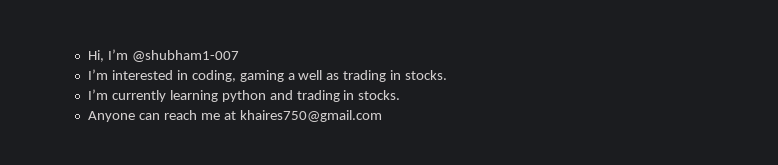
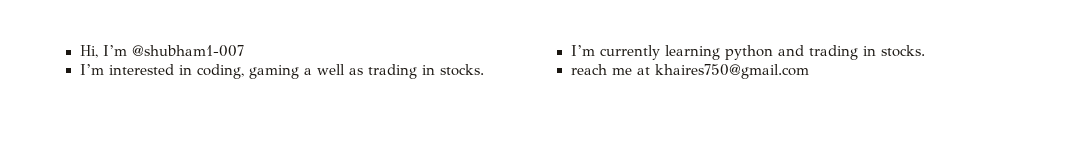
- Anyone can reach me at khaires750@gmail.com
+ reach me at khaires750@gmail.com

